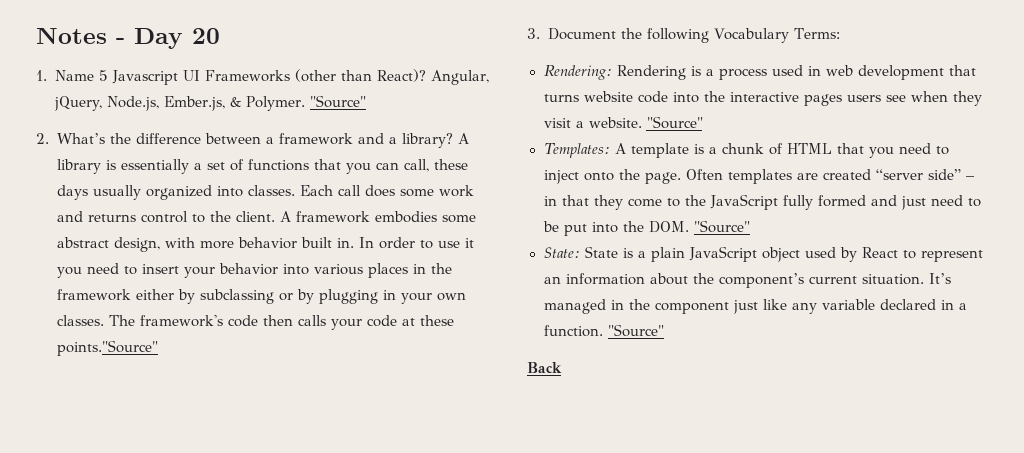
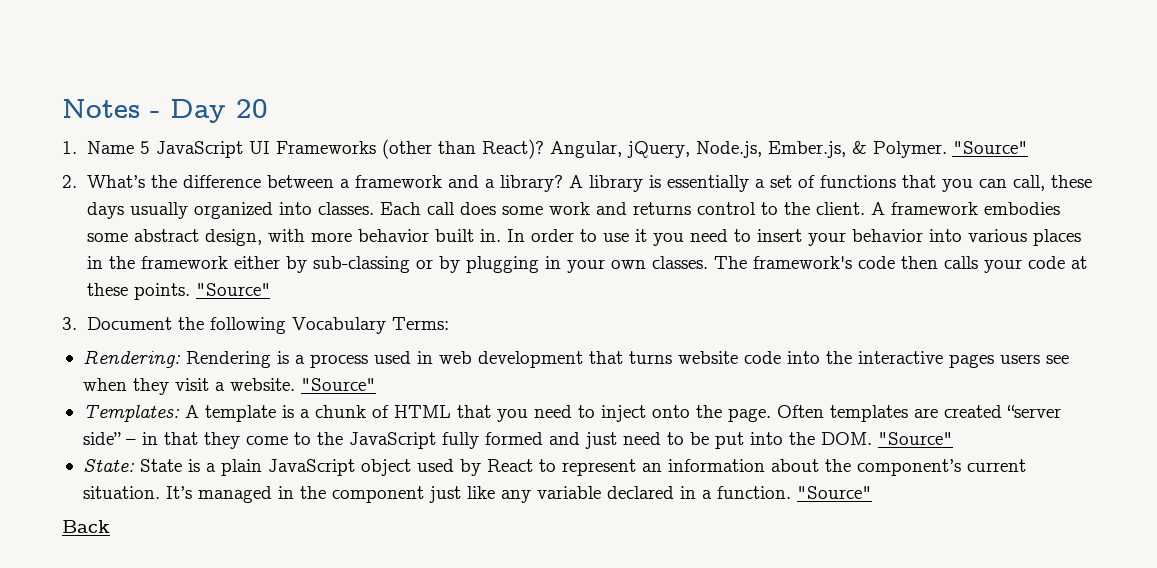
- 1. Name 5 Javascript UI Frameworks (other than React)?
+ 1. Name 5 JavaScript UI Frameworks (other than React)?
- In order to use it you need to insert your behavior into various places in the framework either by subclassing or by plugging in your own classes.
+ In order to use it you need to insert your behavior into various places in the framework either by sub-classing or by plugging in your own classes.
- The framework's code then calls your code at these points."Source"
+ The framework's code then calls your code at these points. "Source"

